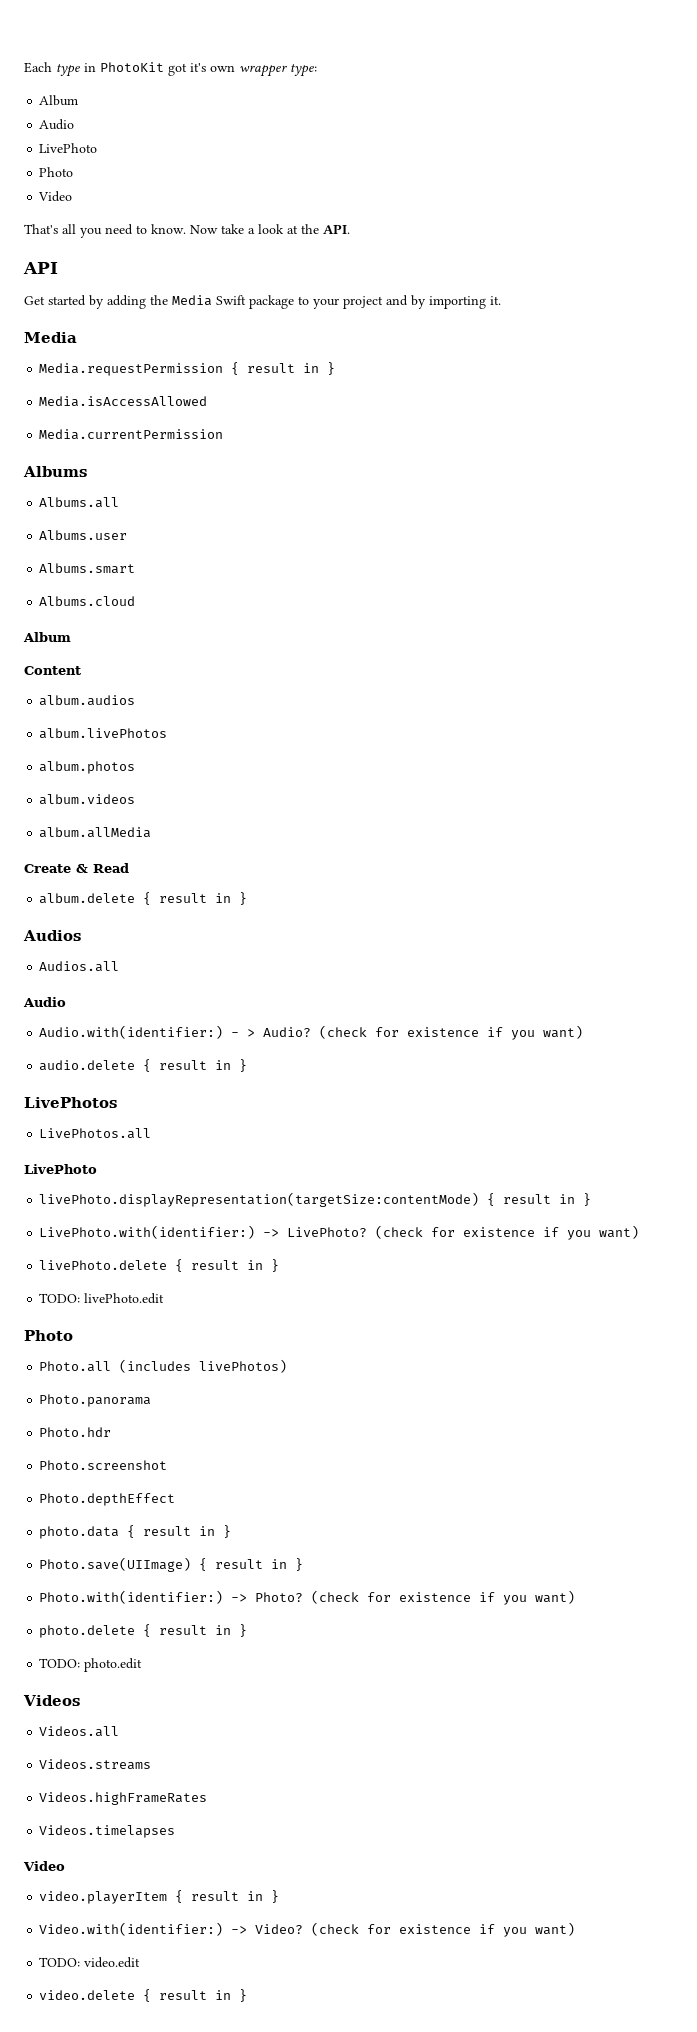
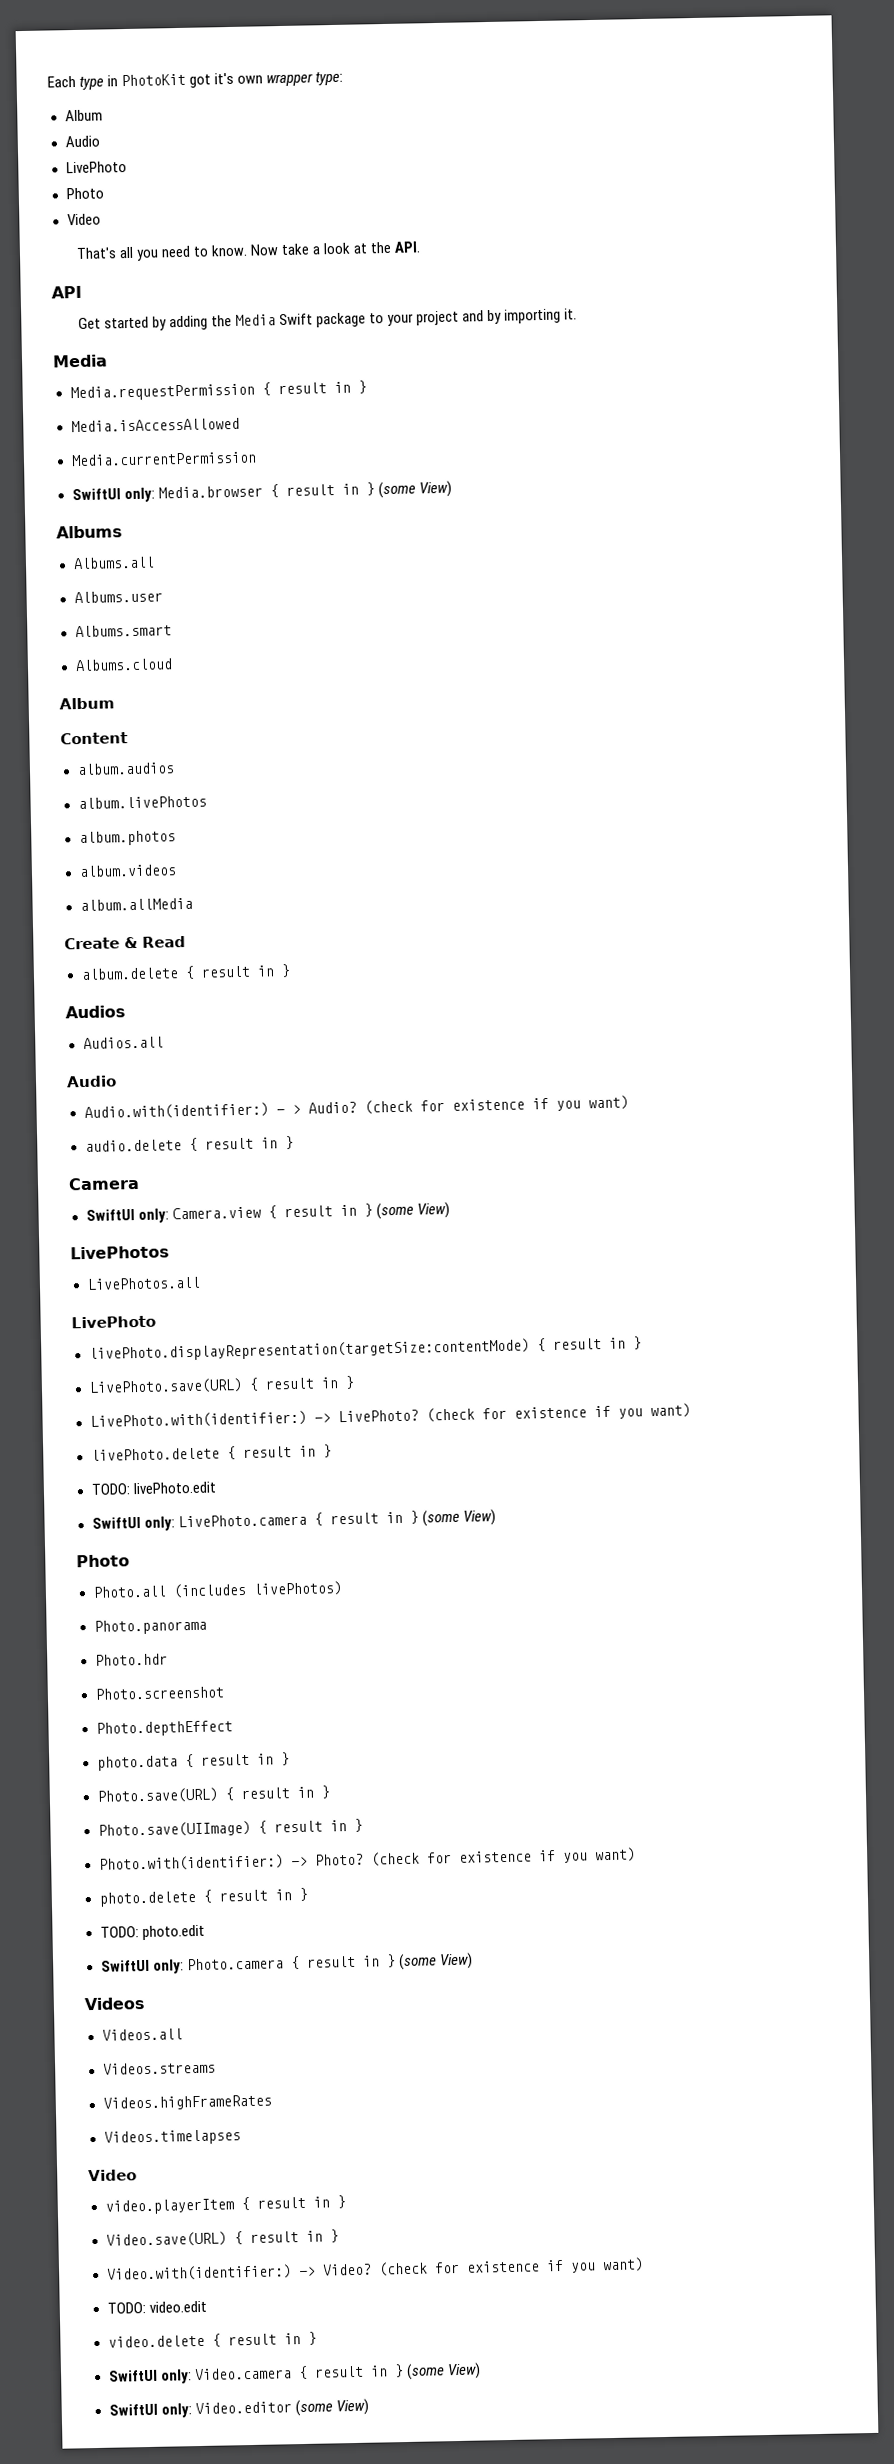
+ SwiftUI only: Media.browser { result in } (some View)
+ Camera
+ SwiftUI only: Camera.view { result in } (some View)
+ LivePhoto.save(URL) { result in }
+ SwiftUI only: LivePhoto.camera { result in } (some View)
+ Photo.save(URL) { result in }
+ SwiftUI only: Photo.camera { result in } (some View)
+ Video.save(URL) { result in }
+ SwiftUI only: Video.camera { result in } (some View)
+ SwiftUI only: Video.editor (some View)

